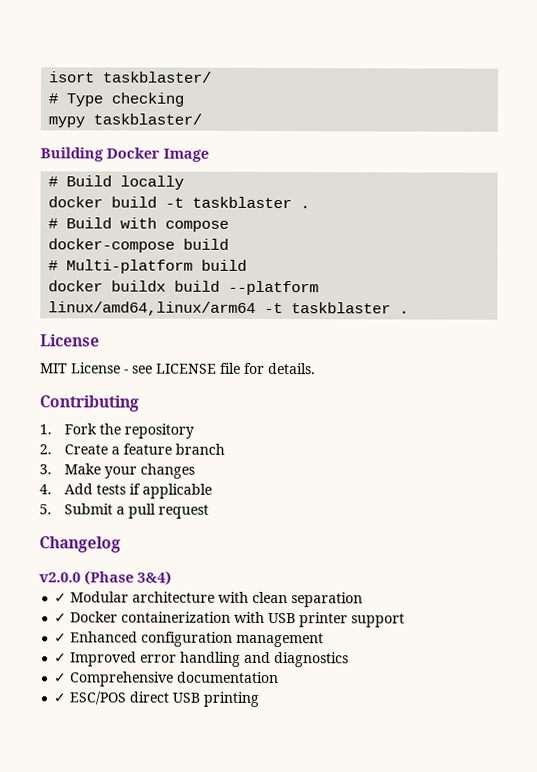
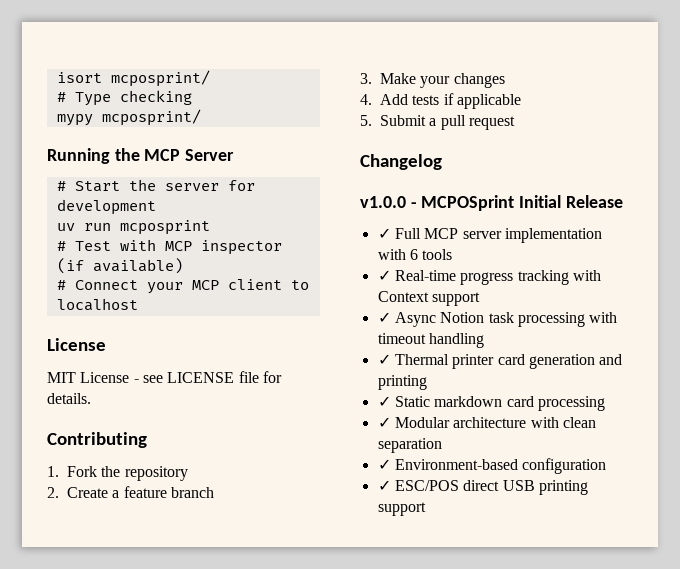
- isort taskblaster/
+ isort mcposprint/
- mypy taskblaster/
- Building Docker Image
- # Build locally
- docker build -t taskblaster .
- # Build with compose
- docker-compose build
- # Multi-platform build
- docker buildx build --platform linux/amd64,linux/arm64 -t taskblaster .
+ mypy mcposprint/
+ Running the MCP Server
+ # Start the server for development
+ uv run mcposprint
+ # Test with MCP inspector (if available)
+ # Connect your MCP client to localhost
- v2.0.0 (Phase 3&4)
+ v1.0.0 - MCPOSprint Initial Release
+ ✓ Full MCP server implementation with 6 tools
+ ✓ Real-time progress tracking with Context support
+ ✓ Async Notion task processing with timeout handling
+ ✓ Thermal printer card generation and printing
+ ✓ Static markdown card processing
- ✓ Docker containerization with USB printer support
- ✓ Enhanced configuration management
- ✓ Improved error handling and diagnostics
- ✓ Comprehensive documentation
+ ✓ Environment-based configuration
- ✓ ESC/POS direct USB printing
+ ✓ ESC/POS direct USB printing support

